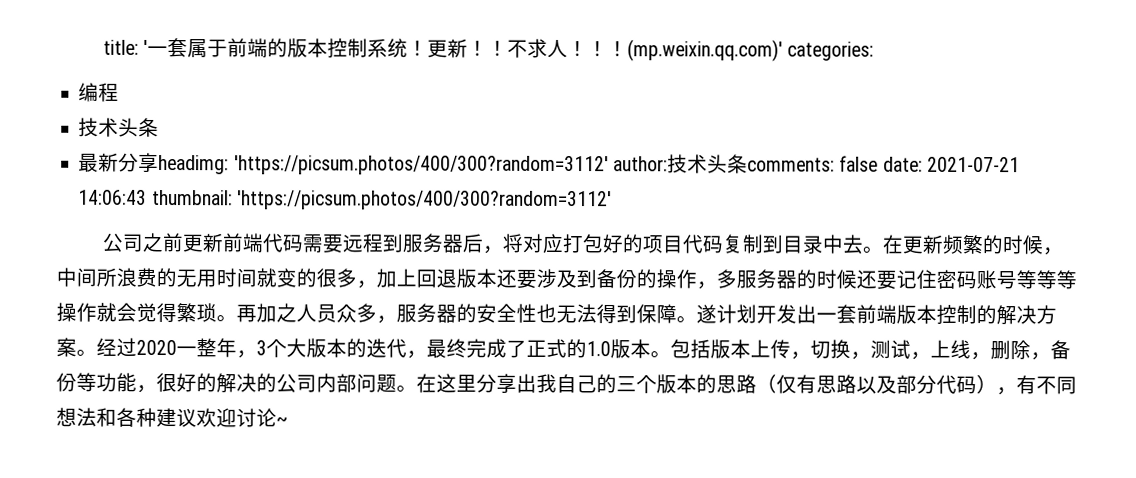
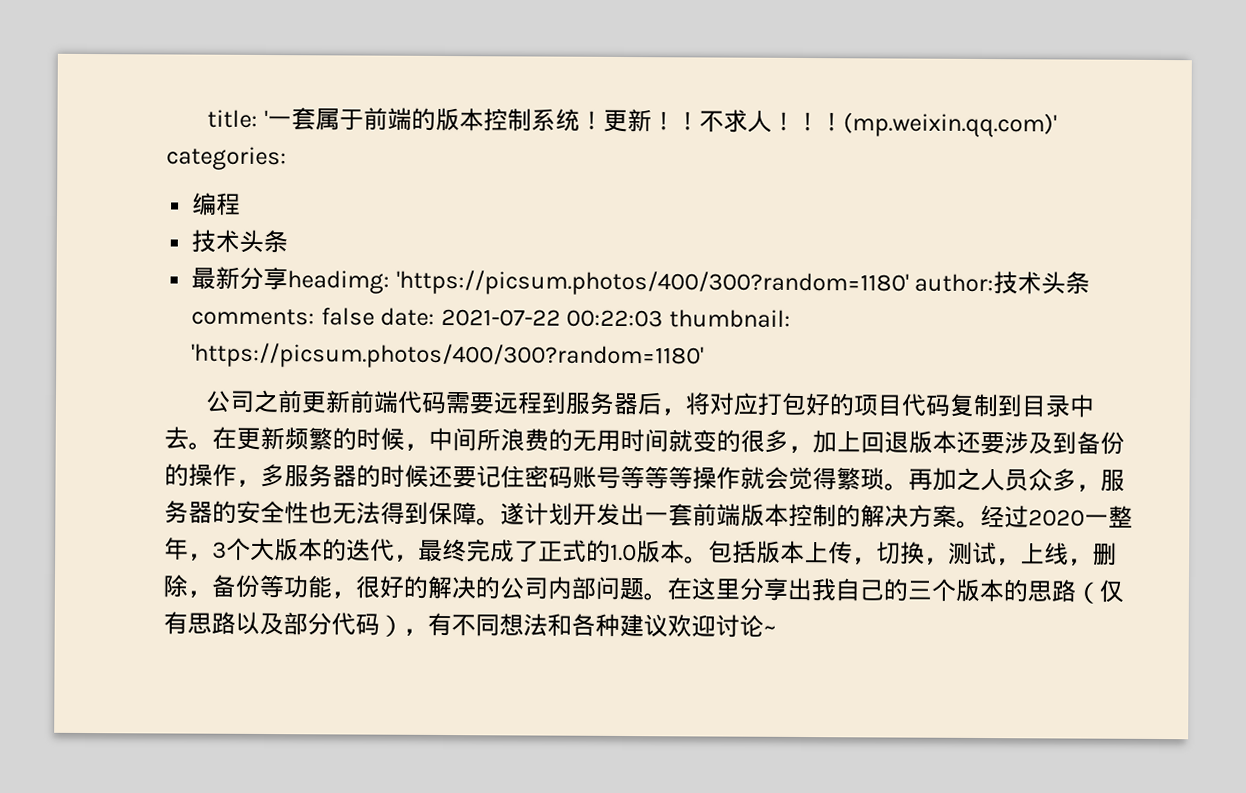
- 最新分享headimg: 'https://picsum.photos/400/300?random=3112' author:技术头条comments: false date: 2021-07-21 14:06:43 thumbnail: 'https://picsum.photos/400/300?random=3112'
+ 最新分享headimg: 'https://picsum.photos/400/300?random=1180' author:技术头条comments: false date: 2021-07-22 00:22:03 thumbnail: 'https://picsum.photos/400/300?random=1180'

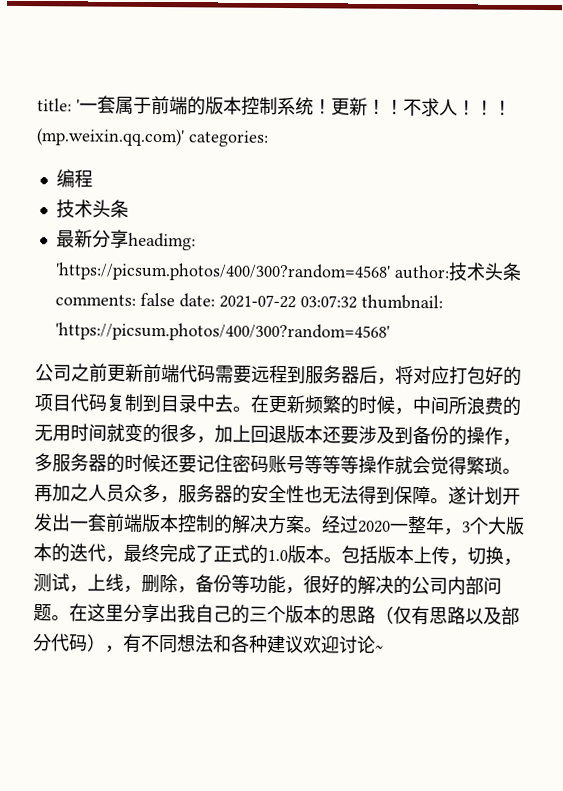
- 最新分享headimg: 'https://picsum.photos/400/300?random=1180' author:技术头条comments: false date: 2021-07-22 00:22:03 thumbnail: 'https://picsum.photos/400/300?random=1180'
+ 最新分享headimg: 'https://picsum.photos/400/300?random=4568' author:技术头条comments: false date: 2021-07-22 03:07:32 thumbnail: 'https://picsum.photos/400/300?random=4568'

